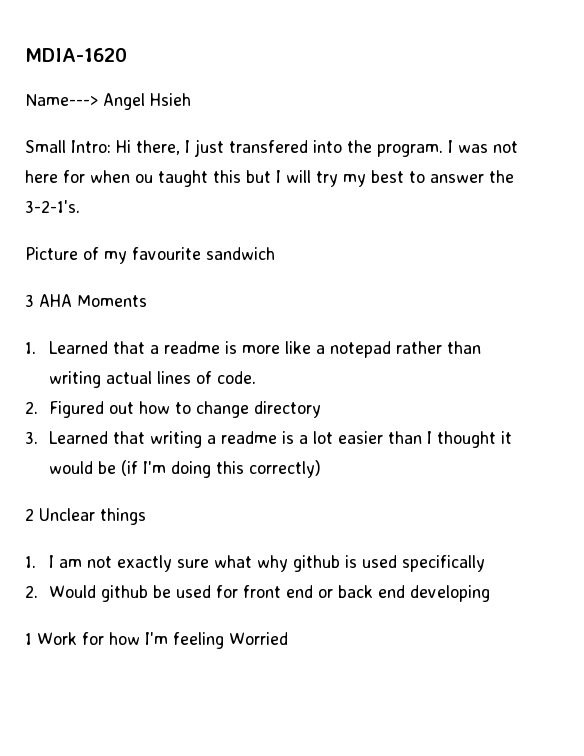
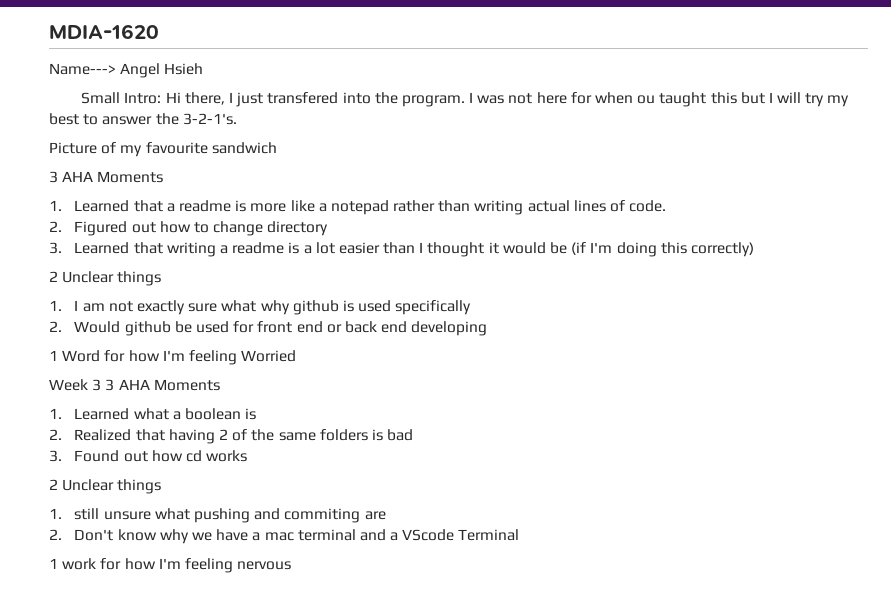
- 1 Work for how I'm feeling Worried
+ 1 Word for how I'm feeling Worried
+ Week 3 3 AHA Moments
+ 1. Learned what a boolean is
+ 2. Realized that having 2 of the same folders is bad
+ 3. Found out how cd works
+ 2 Unclear things
+ 1. still unsure what pushing and commiting are
+ 2. Don't know why we have a mac terminal and a VScode Terminal
+ 1 work for how I'm feeling nervous

